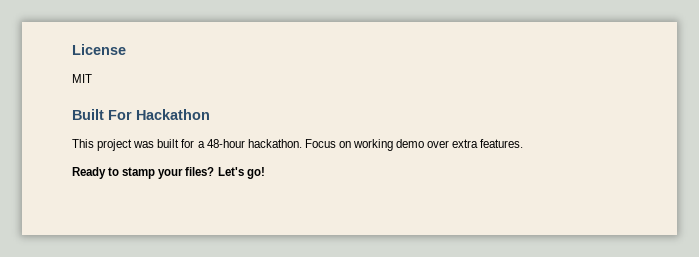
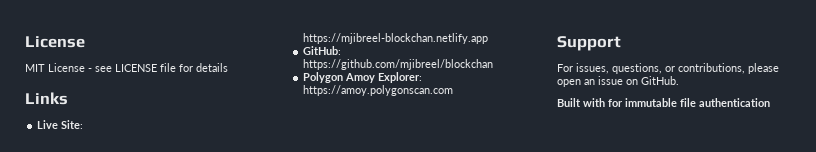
- MIT
- Built For Hackathon
- This project was built for a 48-hour hackathon. Focus on working demo over extra features.
- Ready to stamp your files? Let's go!
+ MIT License - see LICENSE file for details
+ Links
+ Live Site: https://mjibreel-blockchan.netlify.app
+ GitHub: https://github.com/mjibreel/blockchan
+ Polygon Amoy Explorer: https://amoy.polygonscan.com
+ Support
+ For issues, questions, or contributions, please open an issue on GitHub.
+ Built with for immutable file authentication

